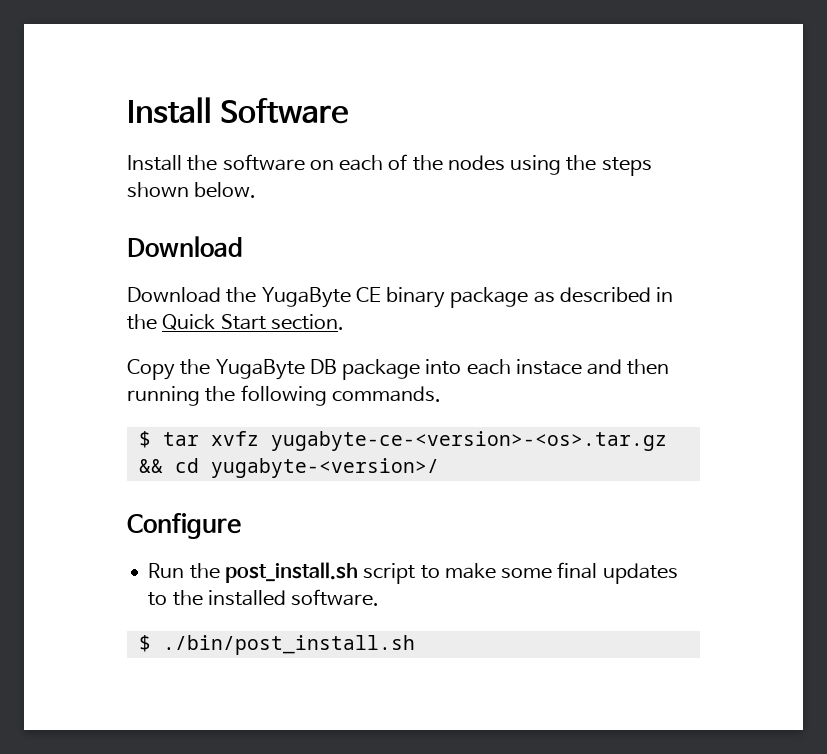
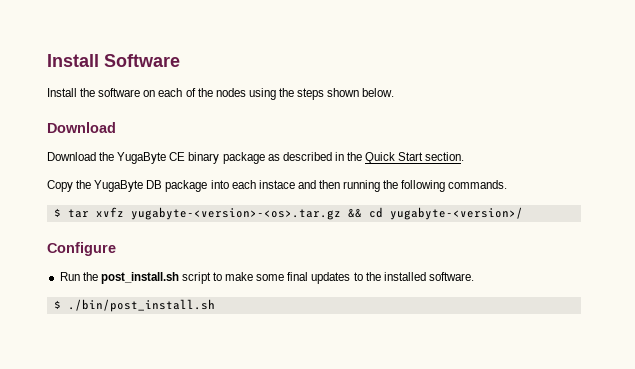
- $ tar xvfz yugabyte-ce-<version>-<os>.tar.gz && cd yugabyte-<version>/
+ $ tar xvfz yugabyte-<version>-<os>.tar.gz && cd yugabyte-<version>/

